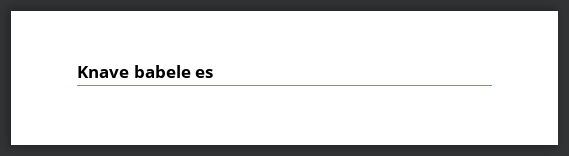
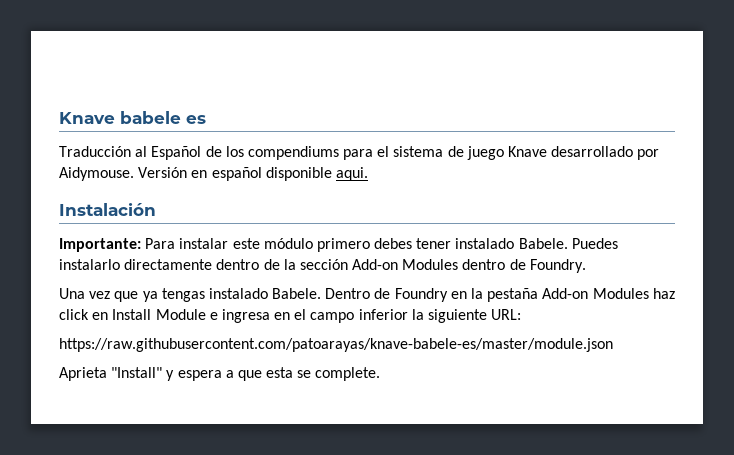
+ Traducción al Español de los compendiums para el sistema de juego Knave desarrollado por Aidymouse. Versión en español disponible aqui.
+ Instalación
+ Importante: Para instalar este módulo primero debes tener instalado Babele. Puedes instalarlo directamente dentro de la sección Add-on Modules dentro de Foundry.
+ Una vez que ya tengas instalado Babele. Dentro de Foundry en la pestaña Add-on Modules haz click en Install Module e ingresa en el campo inferior la siguiente URL:
+ https://raw.githubusercontent.com/patoarayas/knave-babele-es/master/module.json
+ Aprieta "Install" y espera a que esta se complete.

